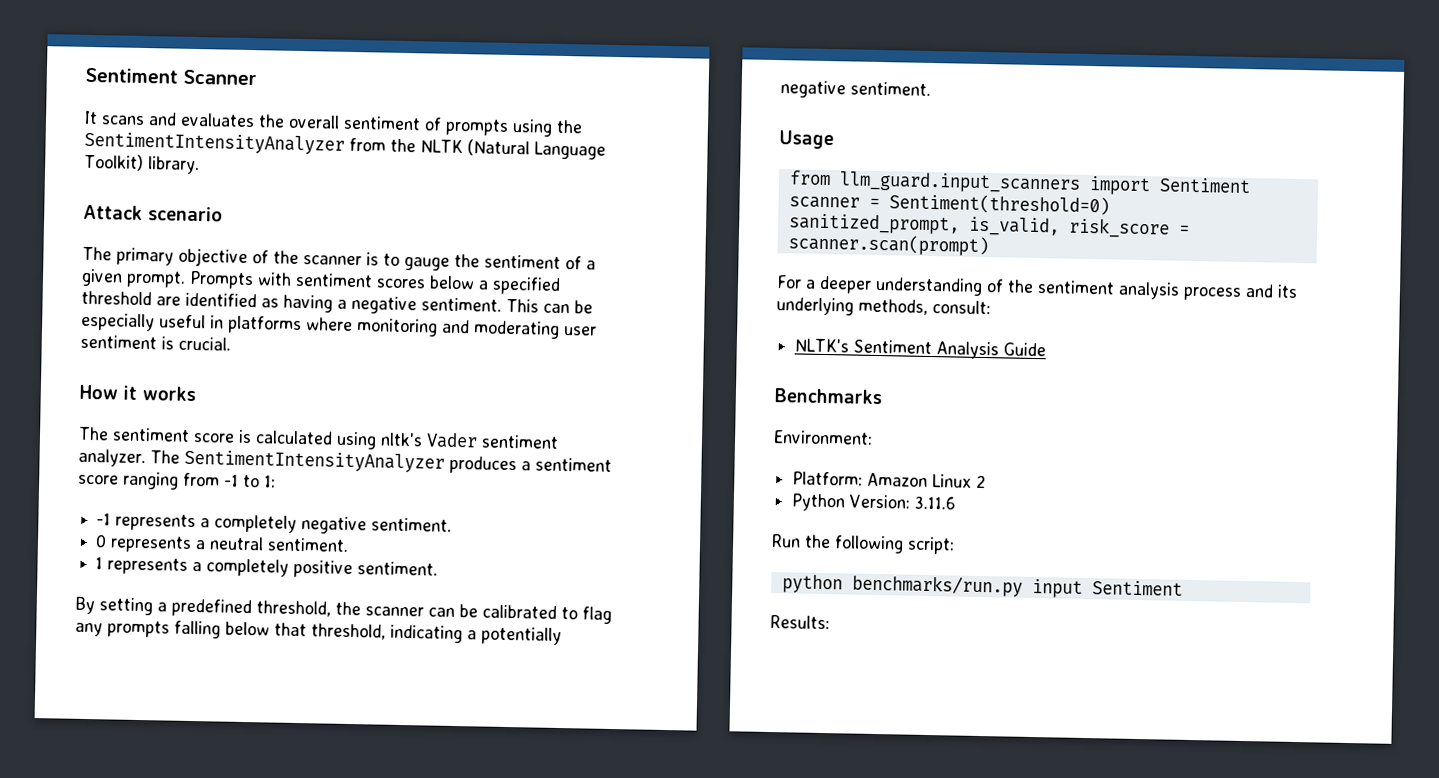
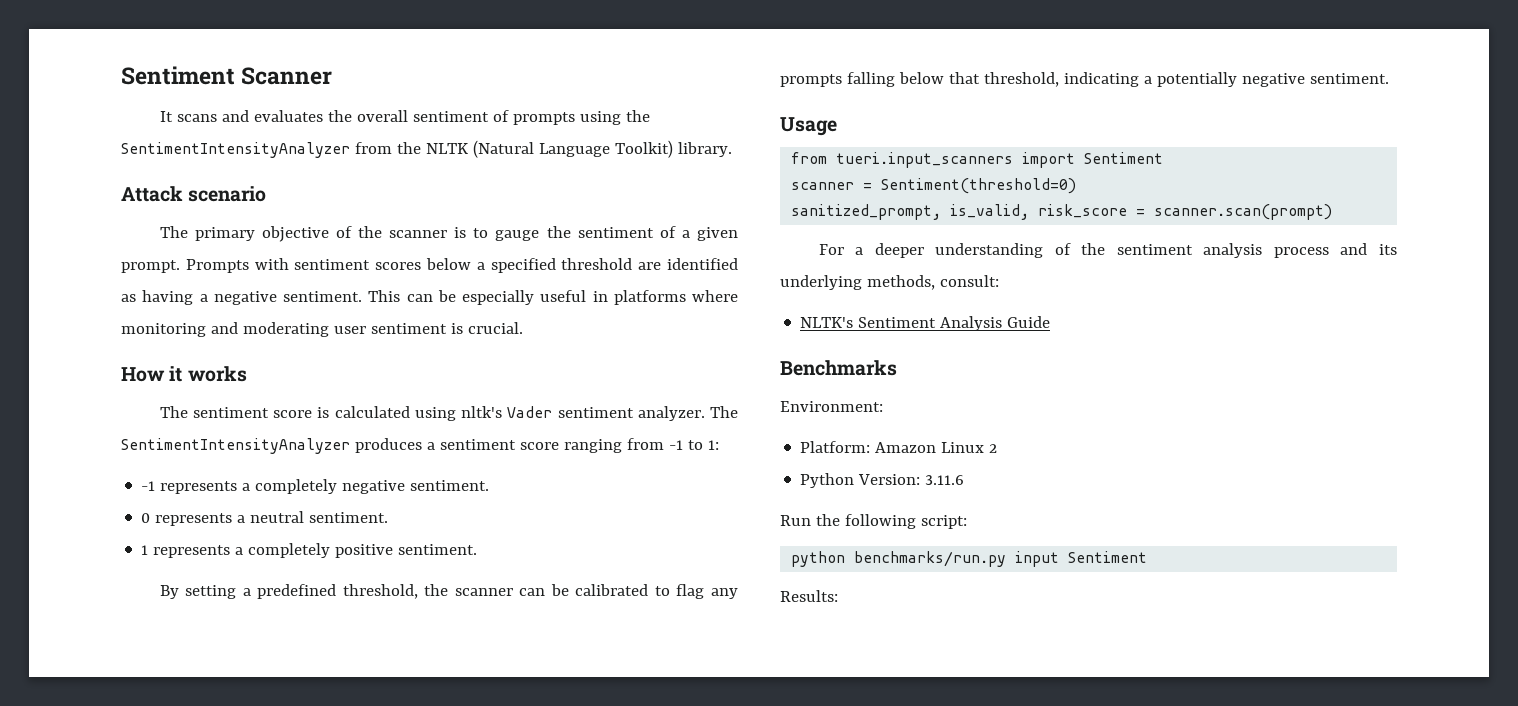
- from llm_guard.input_scanners import Sentiment
+ from tueri.input_scanners import Sentiment

